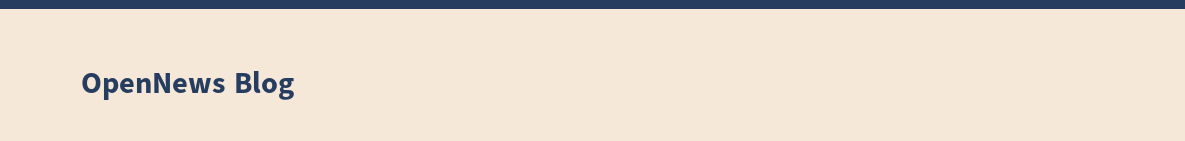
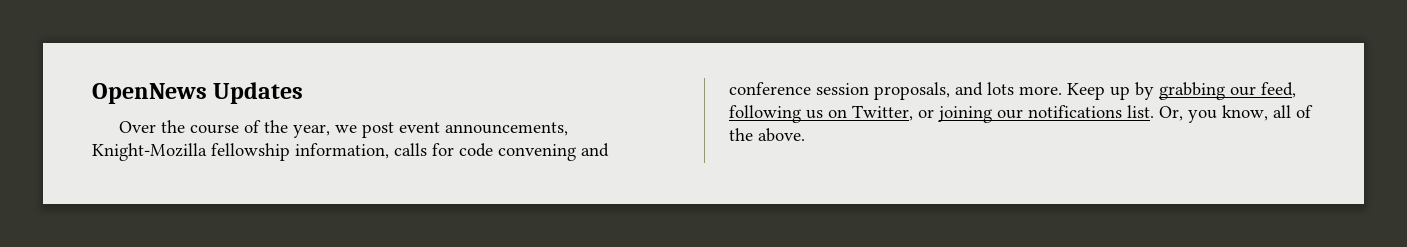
- OpenNews Blog
+ OpenNews Updates
+ Over the course of the year, we post event announcements, Knight-Mozilla fellowship information, calls for code convening and conference session proposals, and lots more. Keep up by grabbing our feed, following us on Twitter, or joining our notifications list. Or, you know, all of the above.

